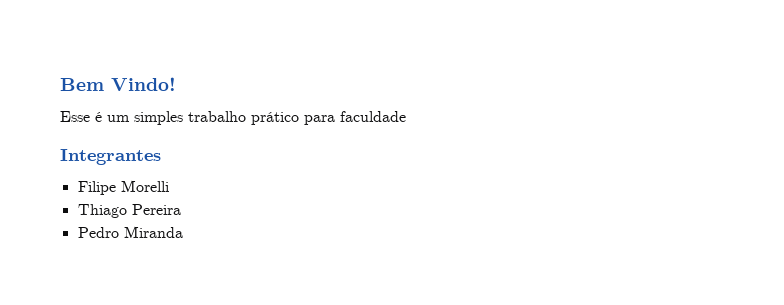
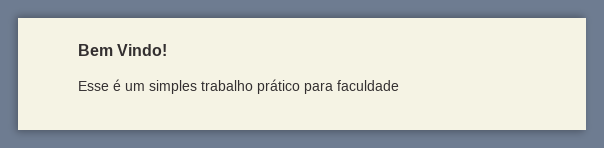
- Integrantes
- Filipe Morelli
- Thiago Pereira
- Pedro Miranda

